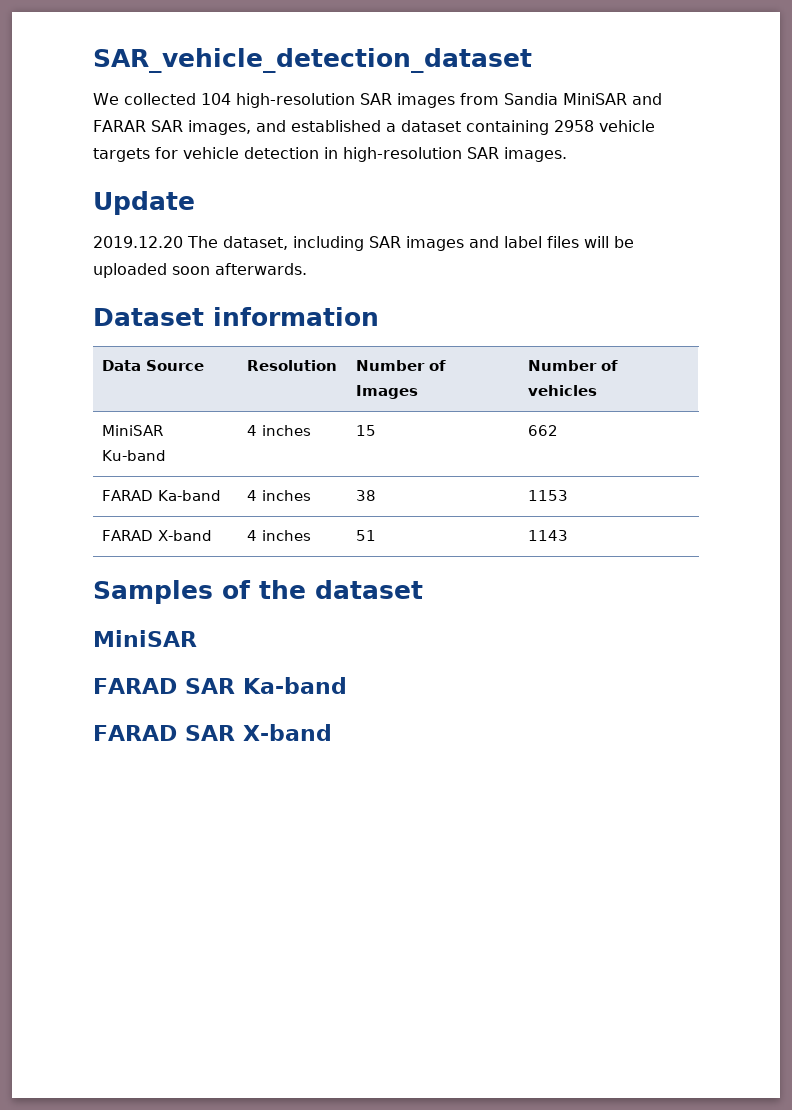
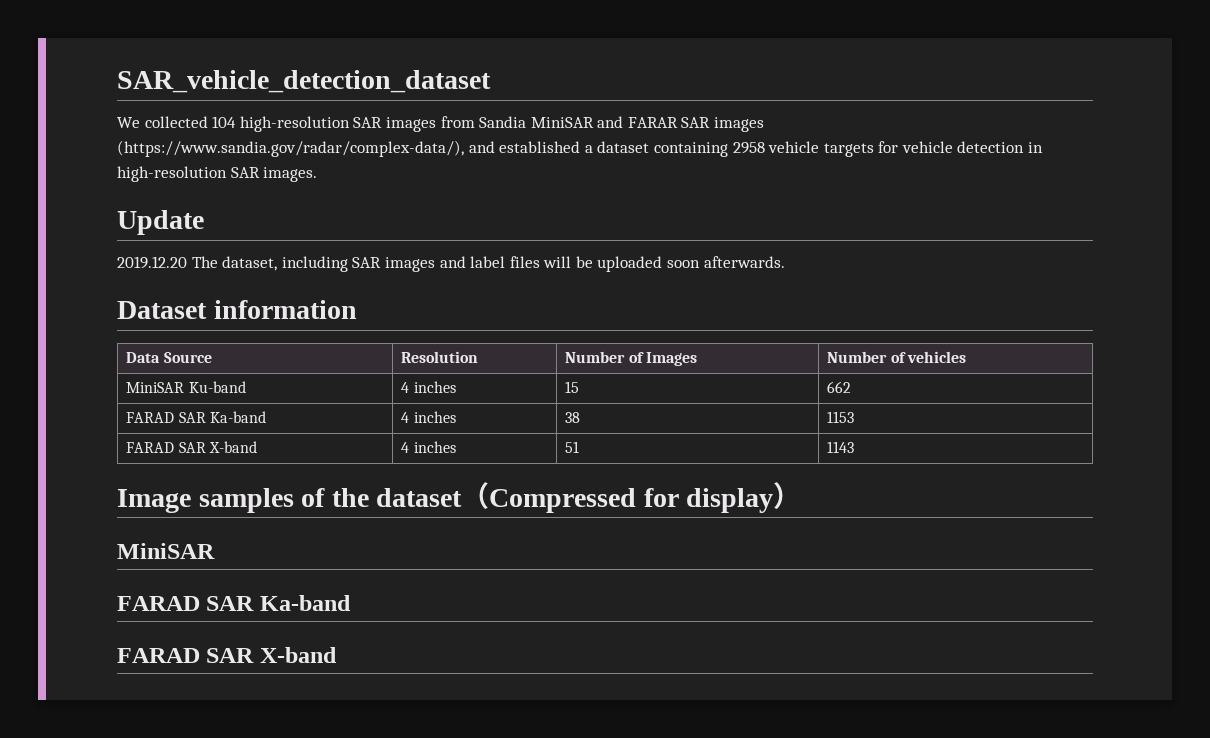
- We collected 104 high-resolution SAR images from Sandia MiniSAR and FARAR SAR images, and established a dataset containing 2958 vehicle targets for vehicle detection in high-resolution SAR images.
+ We collected 104 high-resolution SAR images from Sandia MiniSAR and FARAR SAR images (https://www.sandia.gov/radar/complex-data/), and established a dataset containing 2958 vehicle targets for vehicle detection in high-resolution SAR images.
- FARAD Ka-band | 4 inches | 38 | 1153
+ FARAD SAR Ka-band | 4 inches | 38 | 1153
- FARAD X-band | 4 inches | 51 | 1143
+ FARAD SAR X-band | 4 inches | 51 | 1143
- Samples of the dataset
+ Image samples of the dataset（Compressed for display）

